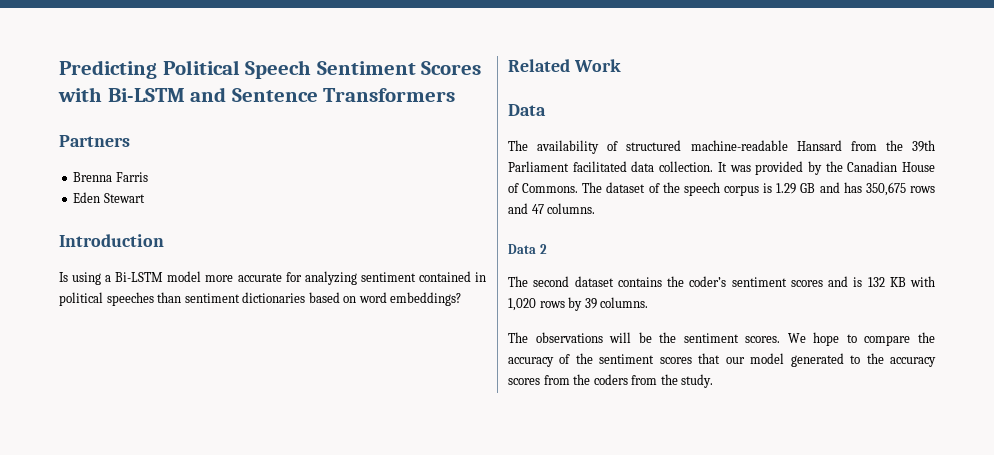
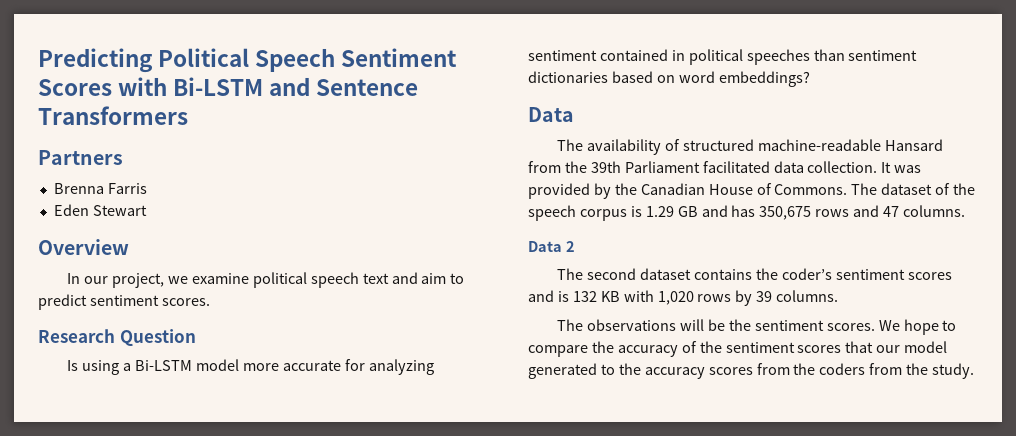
- Introduction
+ Overview
+ In our project, we examine political speech text and aim to predict sentiment scores.
+ Research Question
- Related Work

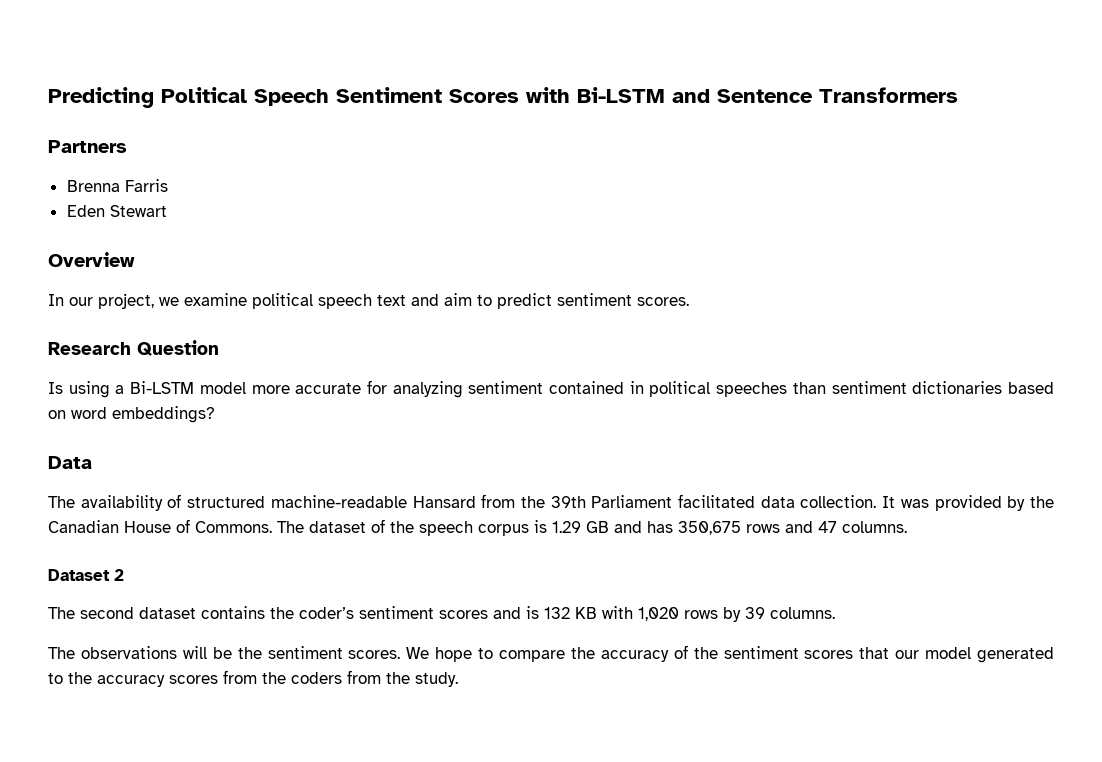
- Data 2
+ Dataset 2

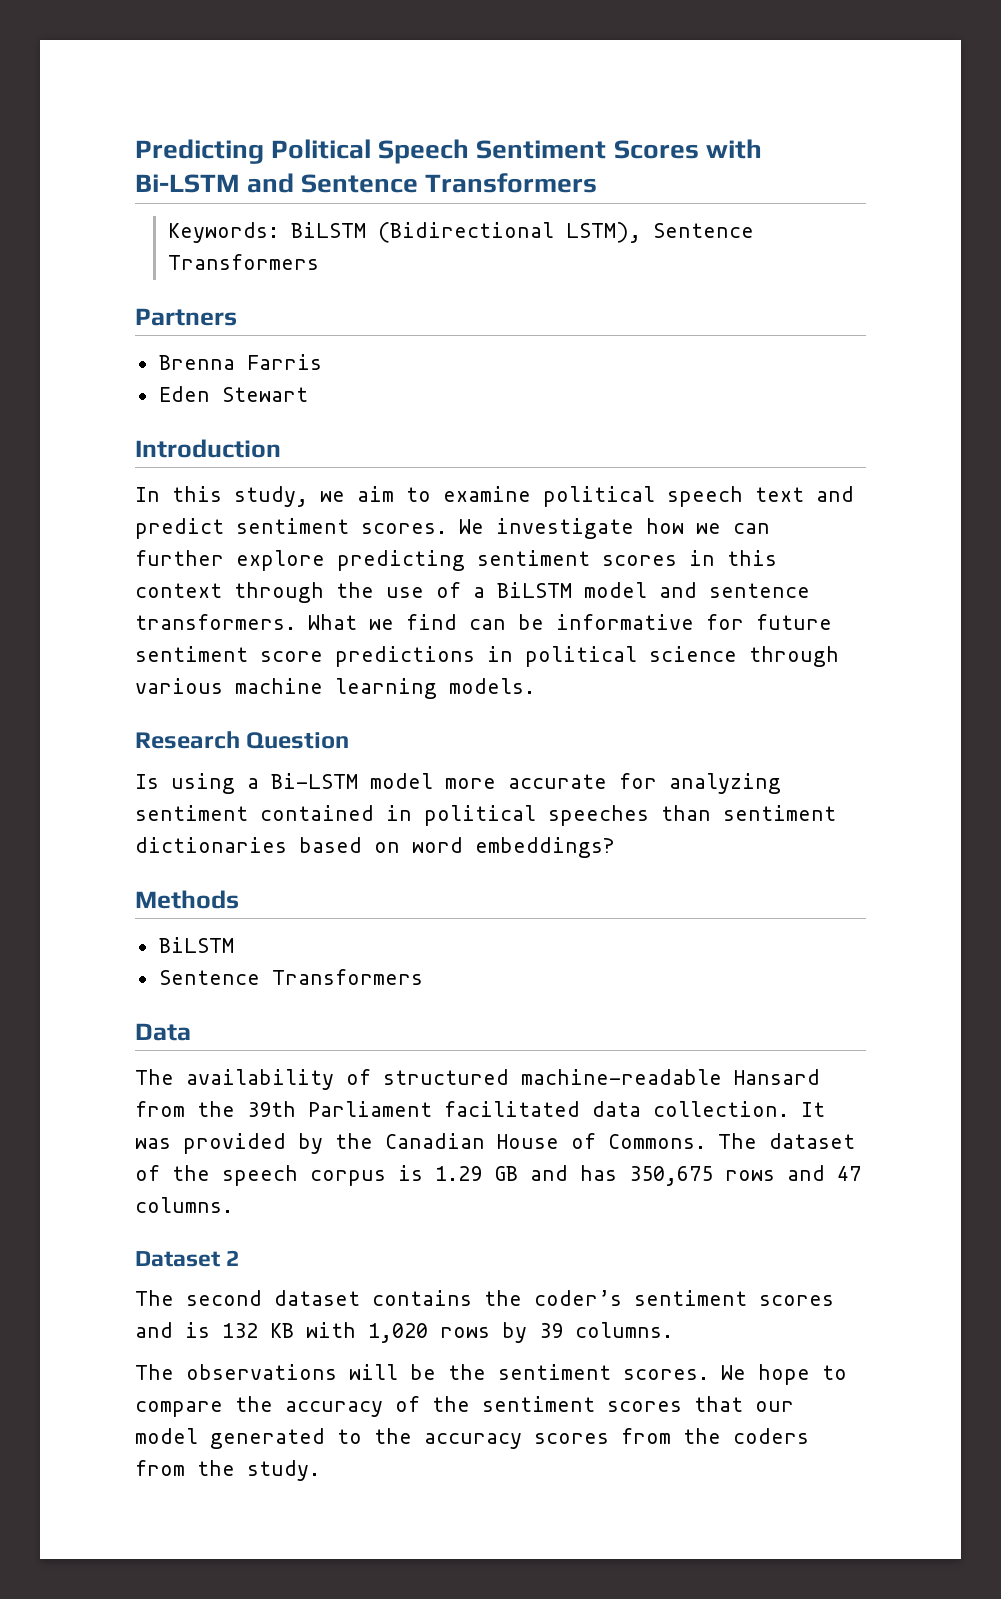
+ Keywords: BiLSTM (Bidirectional LSTM), Sentence Transformers
- Overview
+ Introduction
- In our project, we examine political speech text and aim to predict sentiment scores.
+ In this study, we aim to examine political speech text and predict sentiment scores. We investigate how we can further explore predicting sentiment scores in this context through the use of a BiLSTM model and sentence transformers. What we find can be informative for future sentiment score predictions in political science through various machine learning models.
+ Methods
+ BiLSTM
+ Sentence Transformers

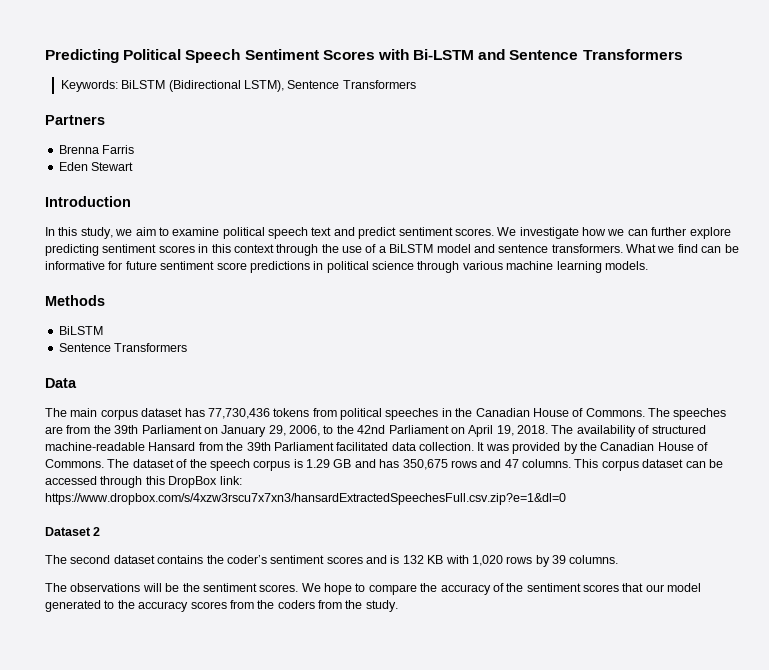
- Research Question
- Is using a Bi-LSTM model more accurate for analyzing sentiment contained in political speeches than sentiment dictionaries based on word embeddings?
- The availability of structured machine-readable Hansard from the 39th Parliament facilitated data collection.
+ The main corpus dataset has 77,730,436 tokens from political speeches in the Canadian House of Commons. The speeches are from the 39th Parliament on January 29, 2006, to the 42nd Parliament on April 19, 2018. The availability of structured machine-readable Hansard from the 39th Parliament facilitated data collection.
+ This corpus dataset can be accessed through this DropBox link: https://www.dropbox.com/s/4xzw3rscu7x7xn3/hansardExtractedSpeechesFull.csv.zip?e=1&dl=0

